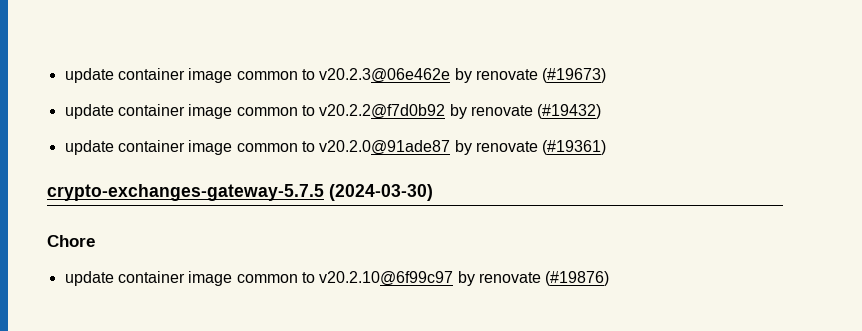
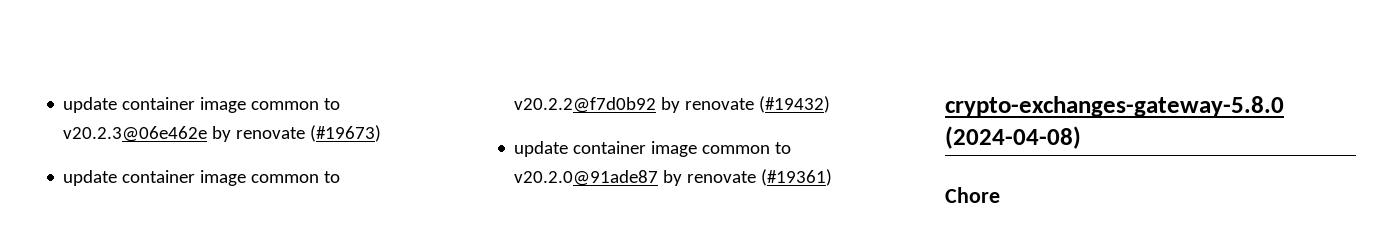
- crypto-exchanges-gateway-5.7.5 (2024-03-30)
+ crypto-exchanges-gateway-5.8.0 (2024-04-08)
- update container image common to v20.2.10@6f99c97 by renovate (#19876)

